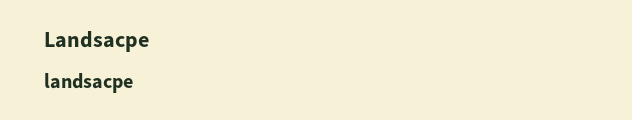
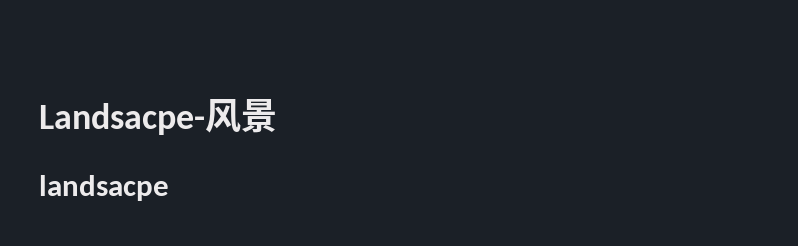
- Landsacpe
+ Landsacpe-风景

